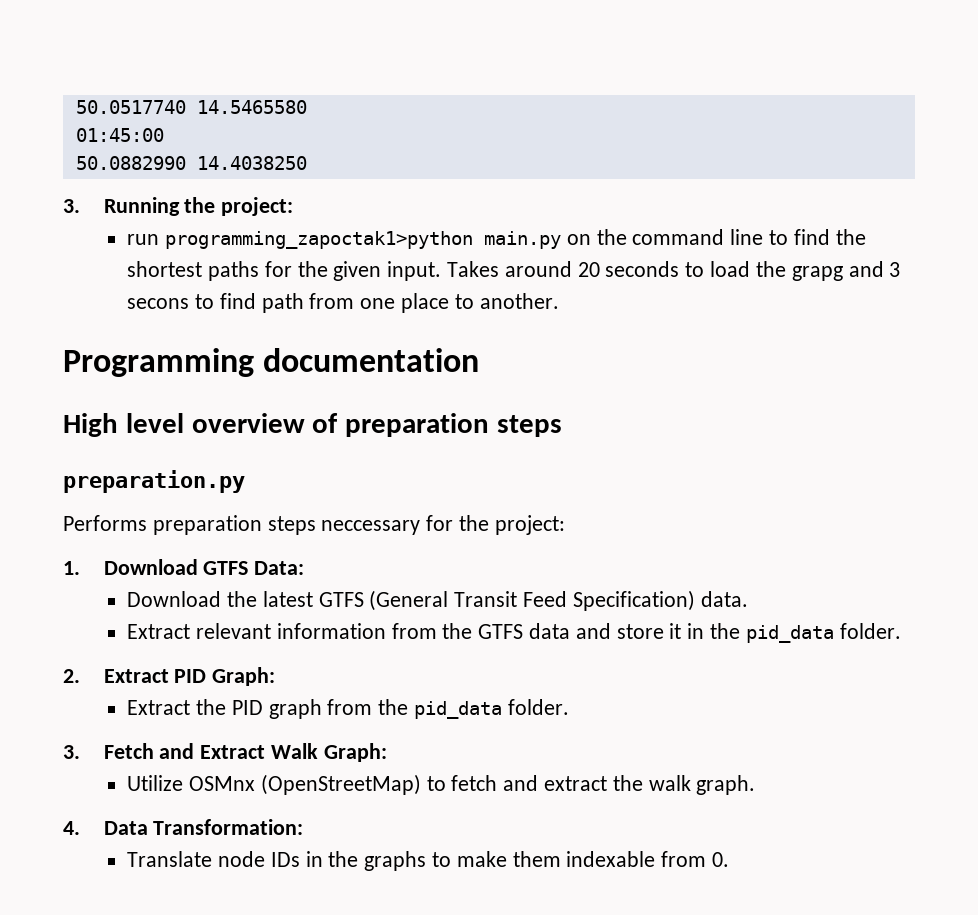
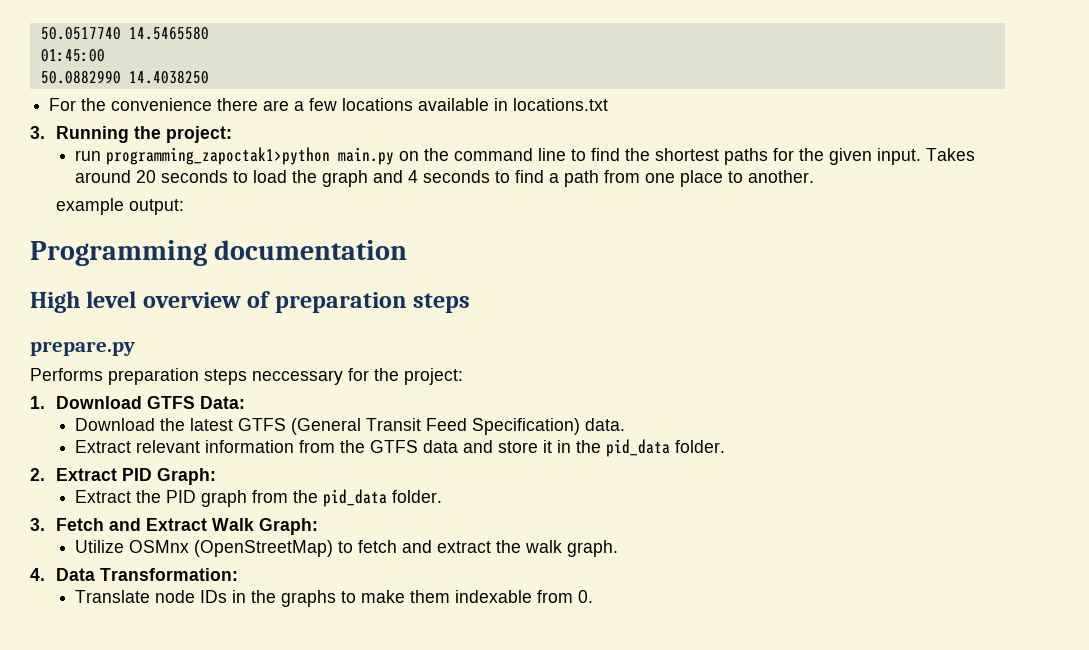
+ For the convenience there are a few locations available in locations.txt
- Takes around 20 seconds to load the grapg and 3 secons to find path from one place to another.
+ Takes around 20 seconds to load the graph and 4 seconds to find a path from one place to another.
+ example output:
- preparation.py
+ prepare.py

